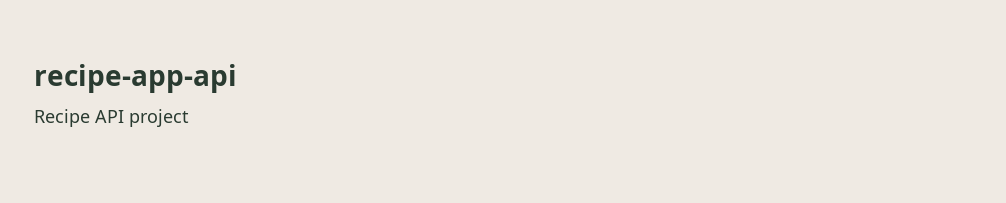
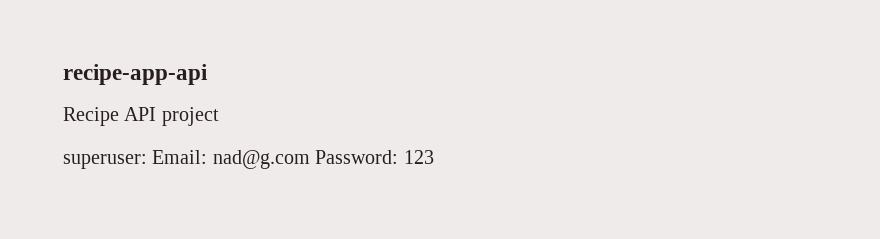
+ superuser: Email: nad@g.com Password: 123

